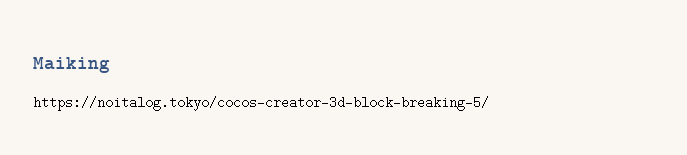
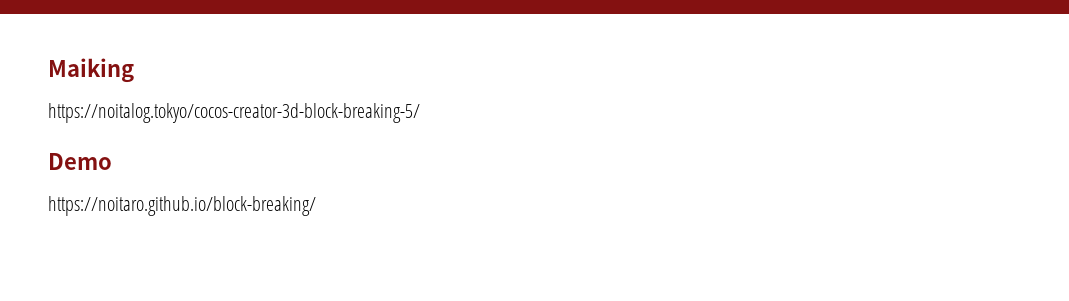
+ Demo
+ https://noitaro.github.io/block-breaking/

